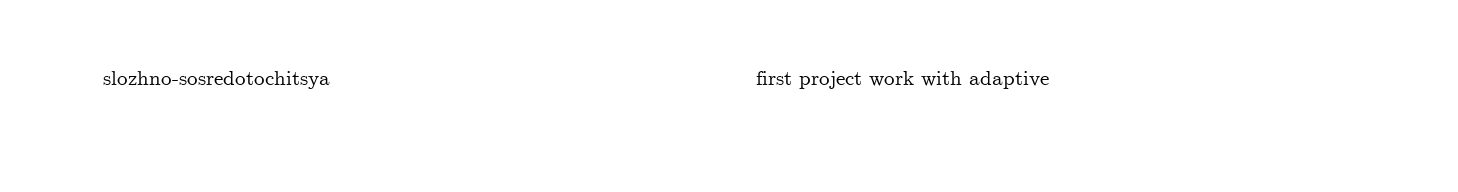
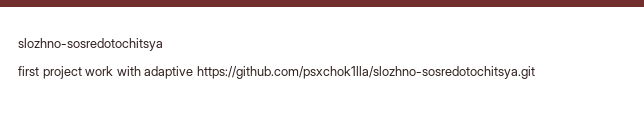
- first project work with adaptive
+ first project work with adaptive https://github.com/psxchok1lla/slozhno-sosredotochitsya.git

